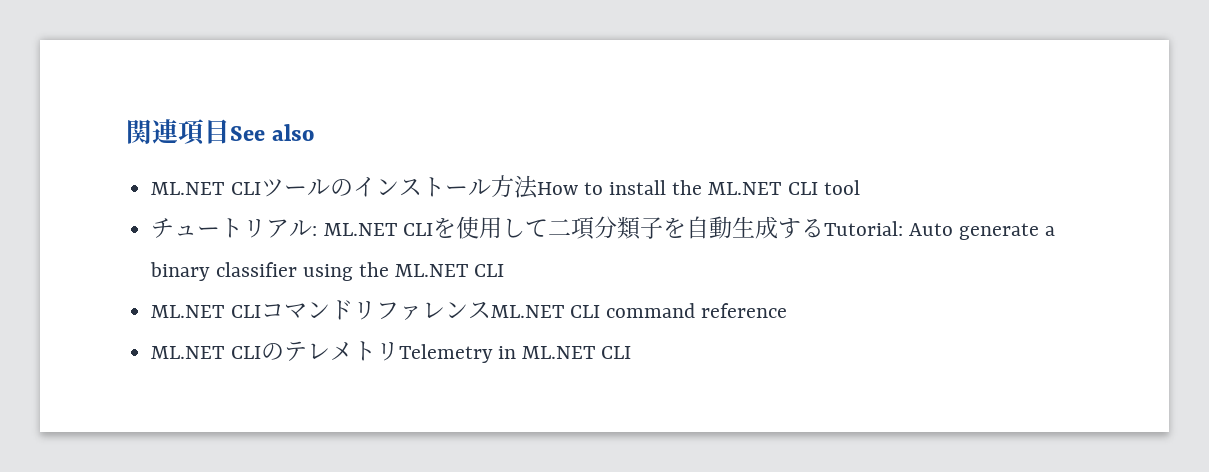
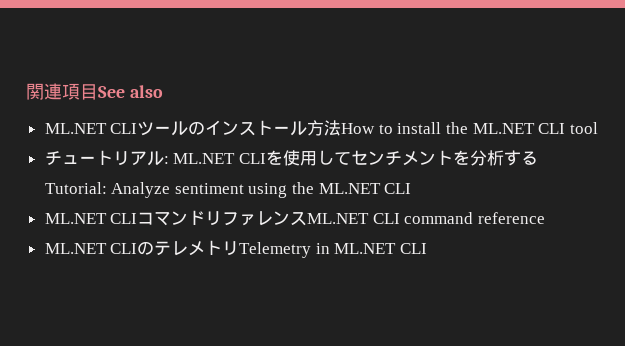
- チュートリアル: ML.NET CLIを使用して二項分類子を自動生成するTutorial: Auto generate a binary classifier using the ML.NET CLI
+ チュートリアル: ML.NET CLIを使用してセンチメントを分析するTutorial: Analyze sentiment using the ML.NET CLI

